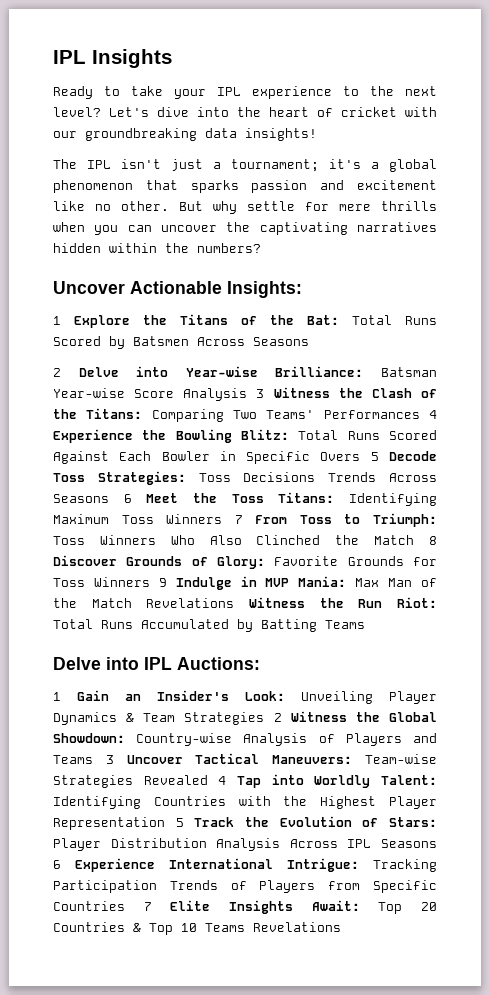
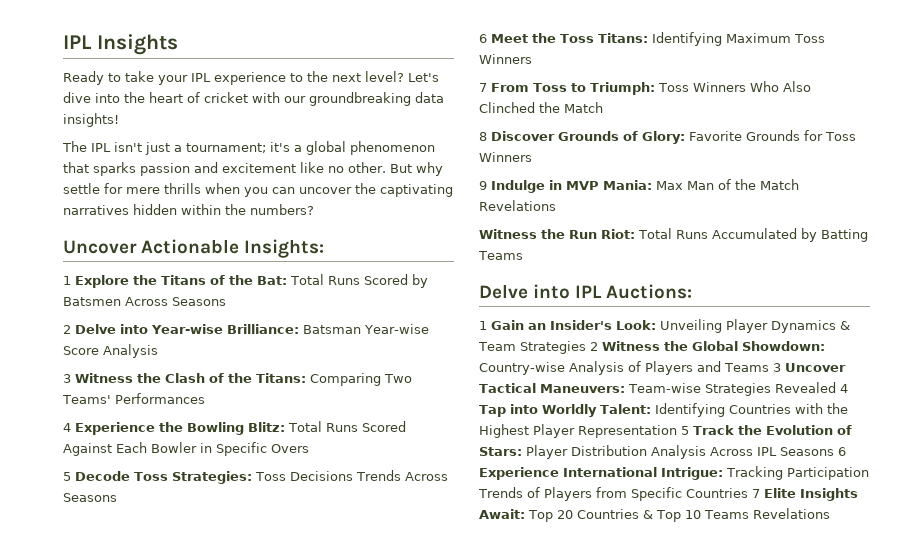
- Batsman Year-wise Score Analysis 3 Witness the Clash of the Titans:
+ Batsman Year-wise Score Analysis
+ 3 Witness the Clash of the Titans:
- Comparing Two Teams' Performances 4 Experience the Bowling Blitz:
+ Comparing Two Teams' Performances
+ 4 Experience the Bowling Blitz:
- Total Runs Scored Against Each Bowler in Specific Overs 5 Decode Toss Strategies:
+ Total Runs Scored Against Each Bowler in Specific Overs
+ 5 Decode Toss Strategies:
- Toss Decisions Trends Across Seasons 6 Meet the Toss Titans:
+ Toss Decisions Trends Across Seasons
+ 6 Meet the Toss Titans:
- Identifying Maximum Toss Winners 7 From Toss to Triumph:
+ Identifying Maximum Toss Winners
+ 7 From Toss to Triumph:
- Toss Winners Who Also Clinched the Match 8 Discover Grounds of Glory:
+ Toss Winners Who Also Clinched the Match
+ 8 Discover Grounds of Glory:
- Favorite Grounds for Toss Winners 9 Indulge in MVP Mania:
+ Favorite Grounds for Toss Winners
+ 9 Indulge in MVP Mania:
- Max Man of the Match Revelations Witness the Run Riot:
+ Max Man of the Match Revelations
+ Witness the Run Riot:

